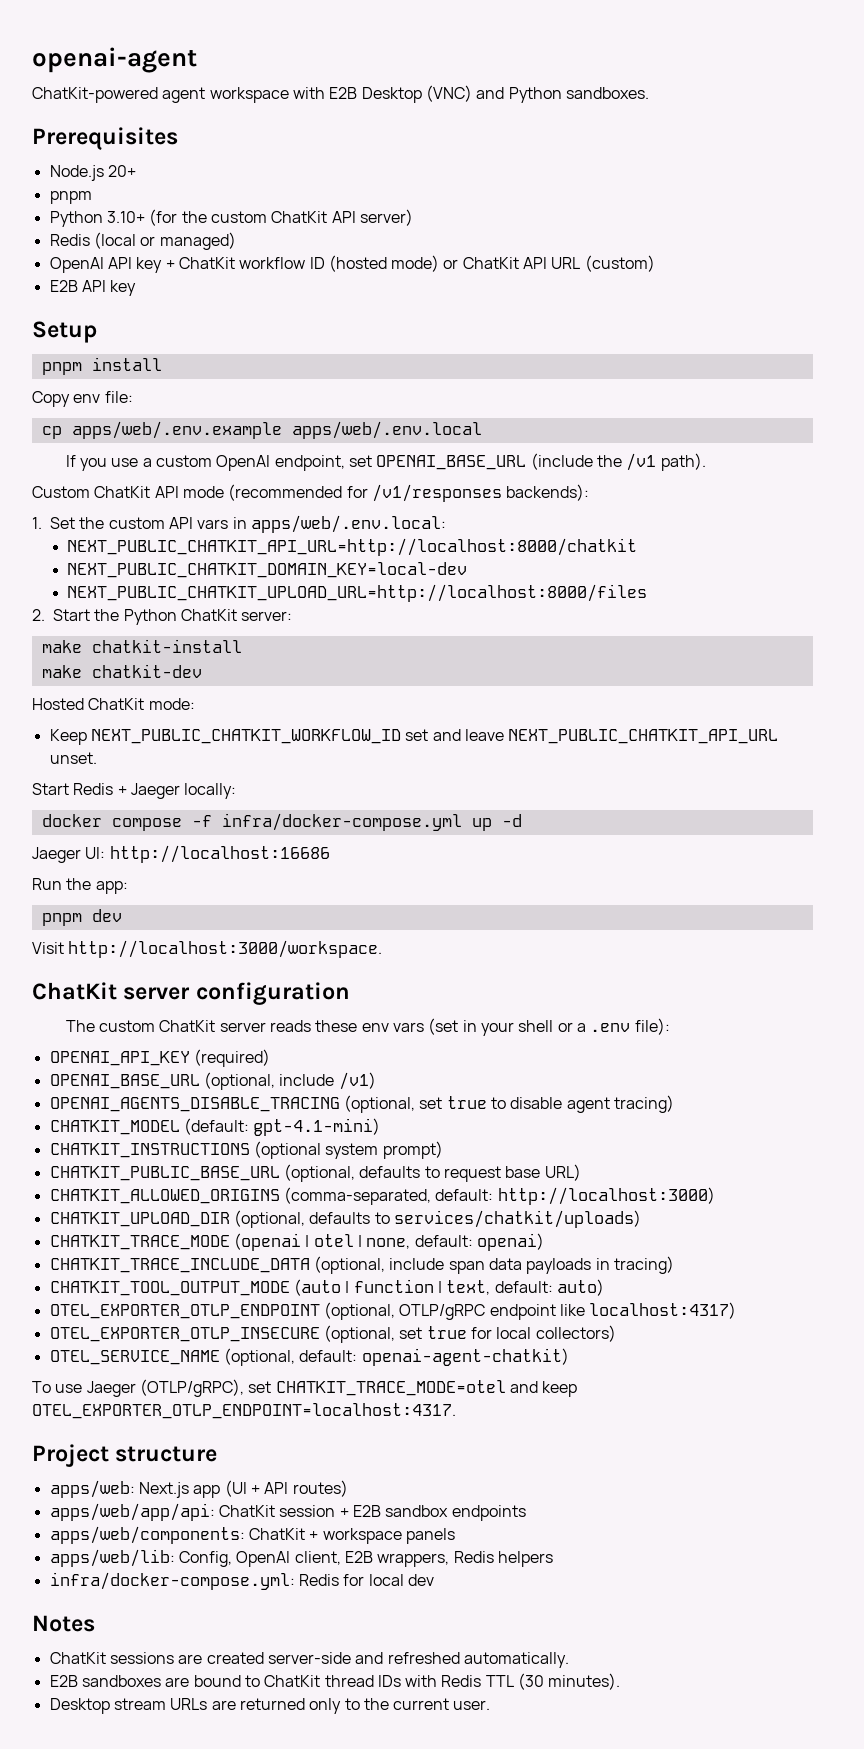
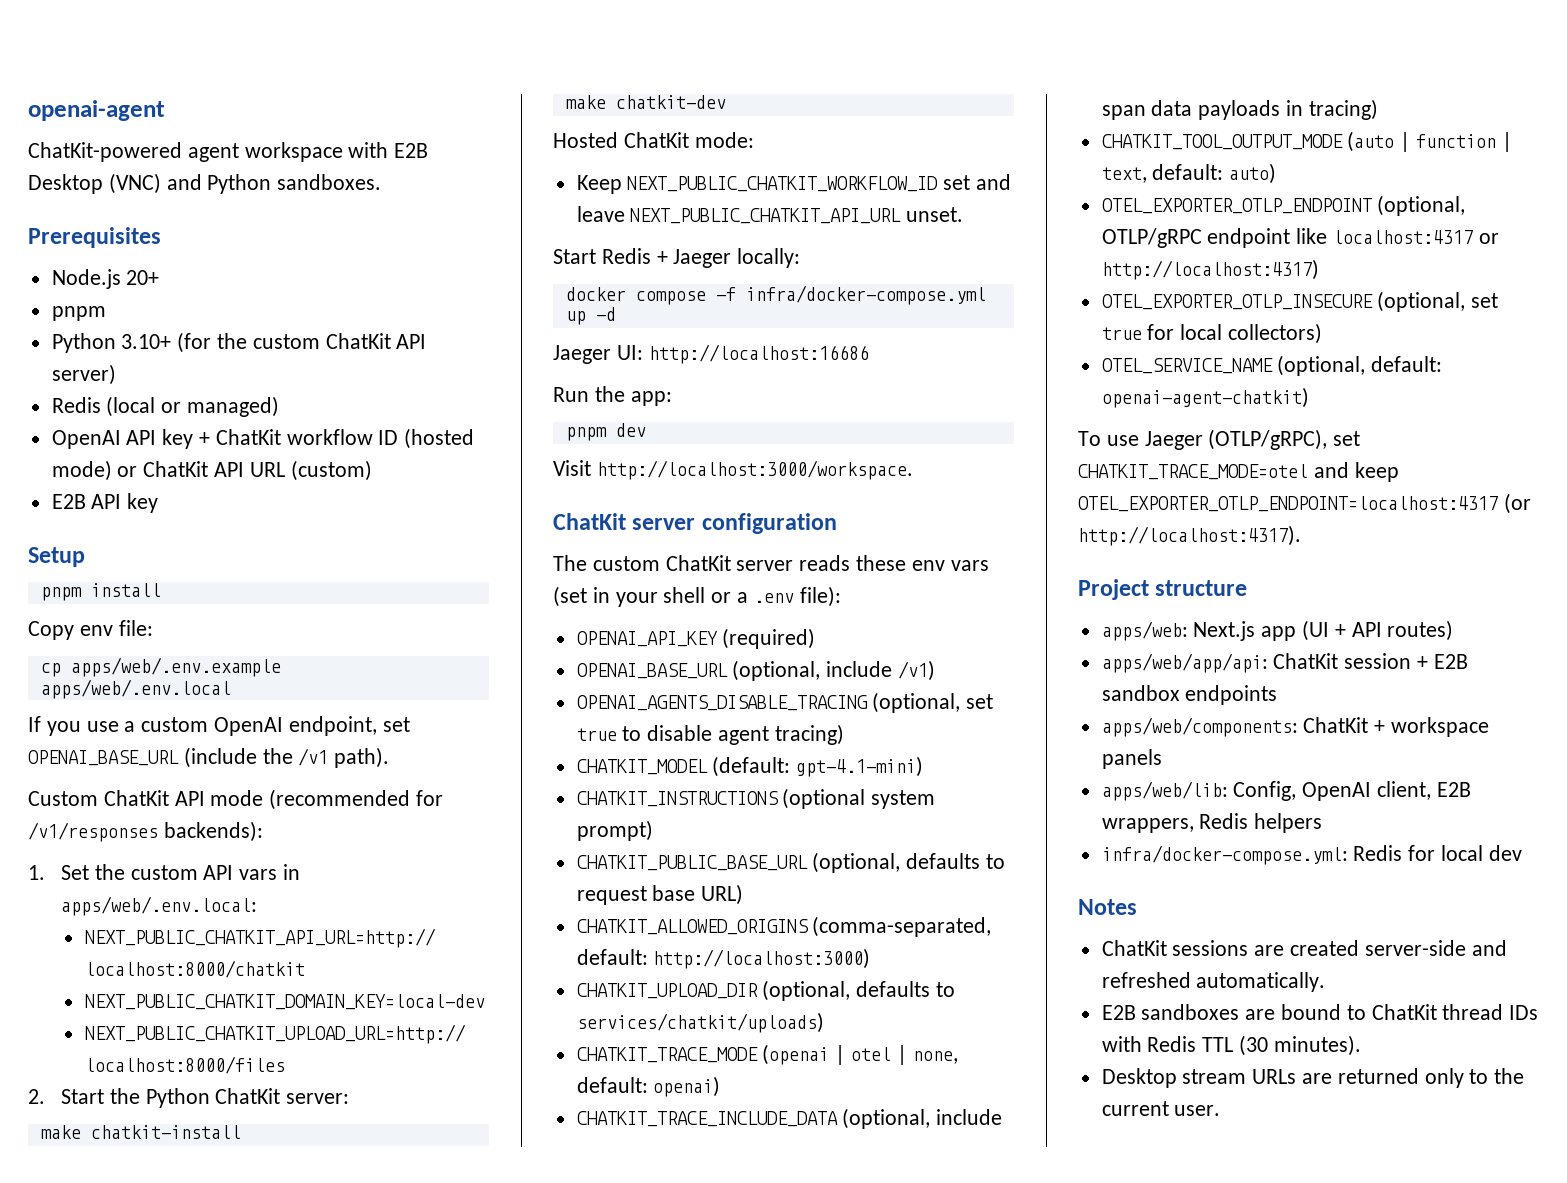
- OTEL_EXPORTER_OTLP_ENDPOINT (optional, OTLP/gRPC endpoint like localhost:4317)
+ OTEL_EXPORTER_OTLP_ENDPOINT (optional, OTLP/gRPC endpoint like localhost:4317 or http://localhost:4317)
- To use Jaeger (OTLP/gRPC), set CHATKIT_TRACE_MODE=otel and keep OTEL_EXPORTER_OTLP_ENDPOINT=localhost:4317.
+ To use Jaeger (OTLP/gRPC), set CHATKIT_TRACE_MODE=otel and keep OTEL_EXPORTER_OTLP_ENDPOINT=localhost:4317 (or http://localhost:4317).

